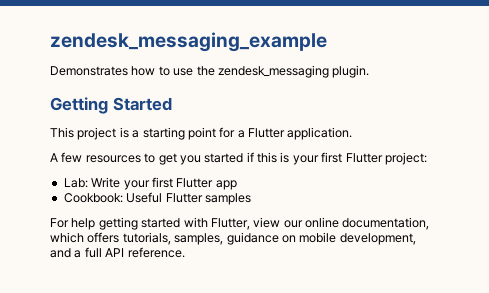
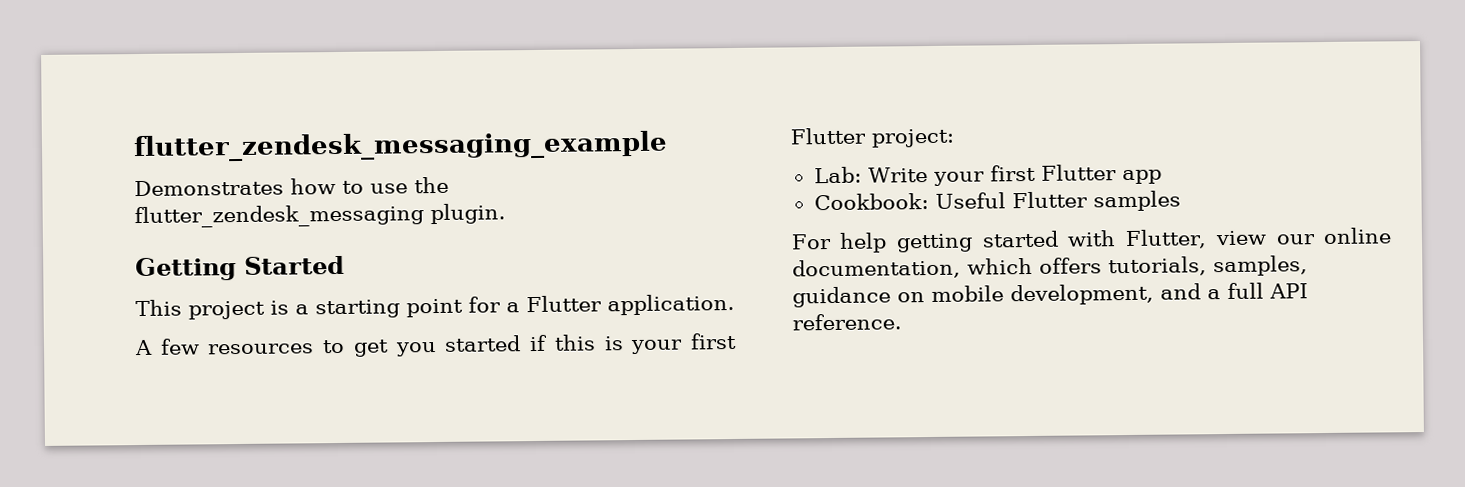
- zendesk_messaging_example
+ flutter_zendesk_messaging_example
- Demonstrates how to use the zendesk_messaging plugin.
+ Demonstrates how to use the flutter_zendesk_messaging plugin.

